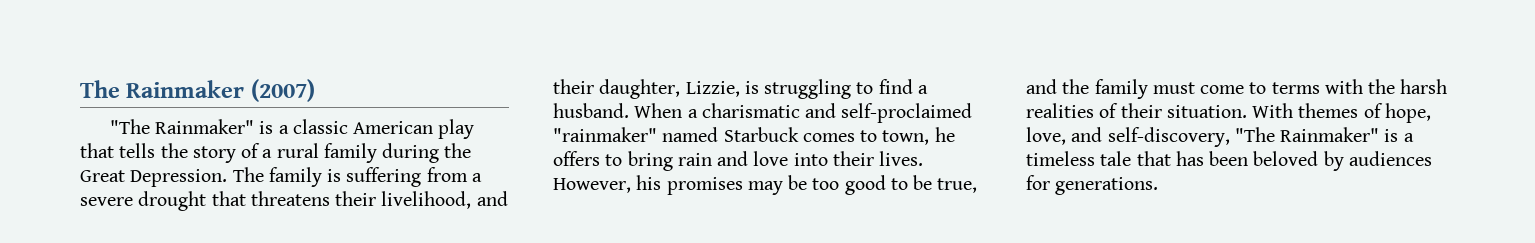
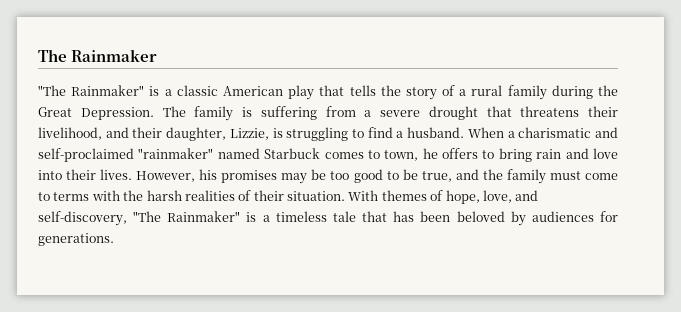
- The Rainmaker (2007)
+ The Rainmaker

